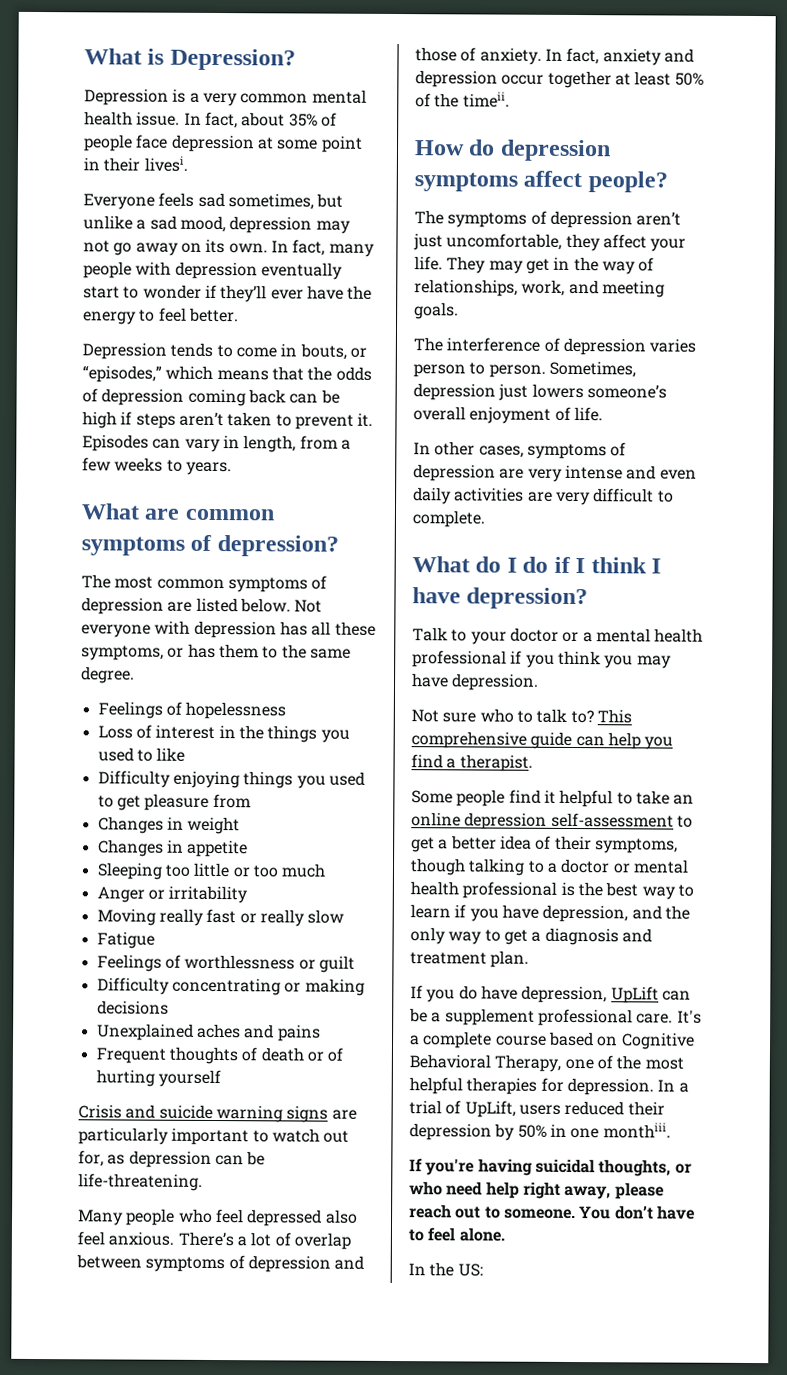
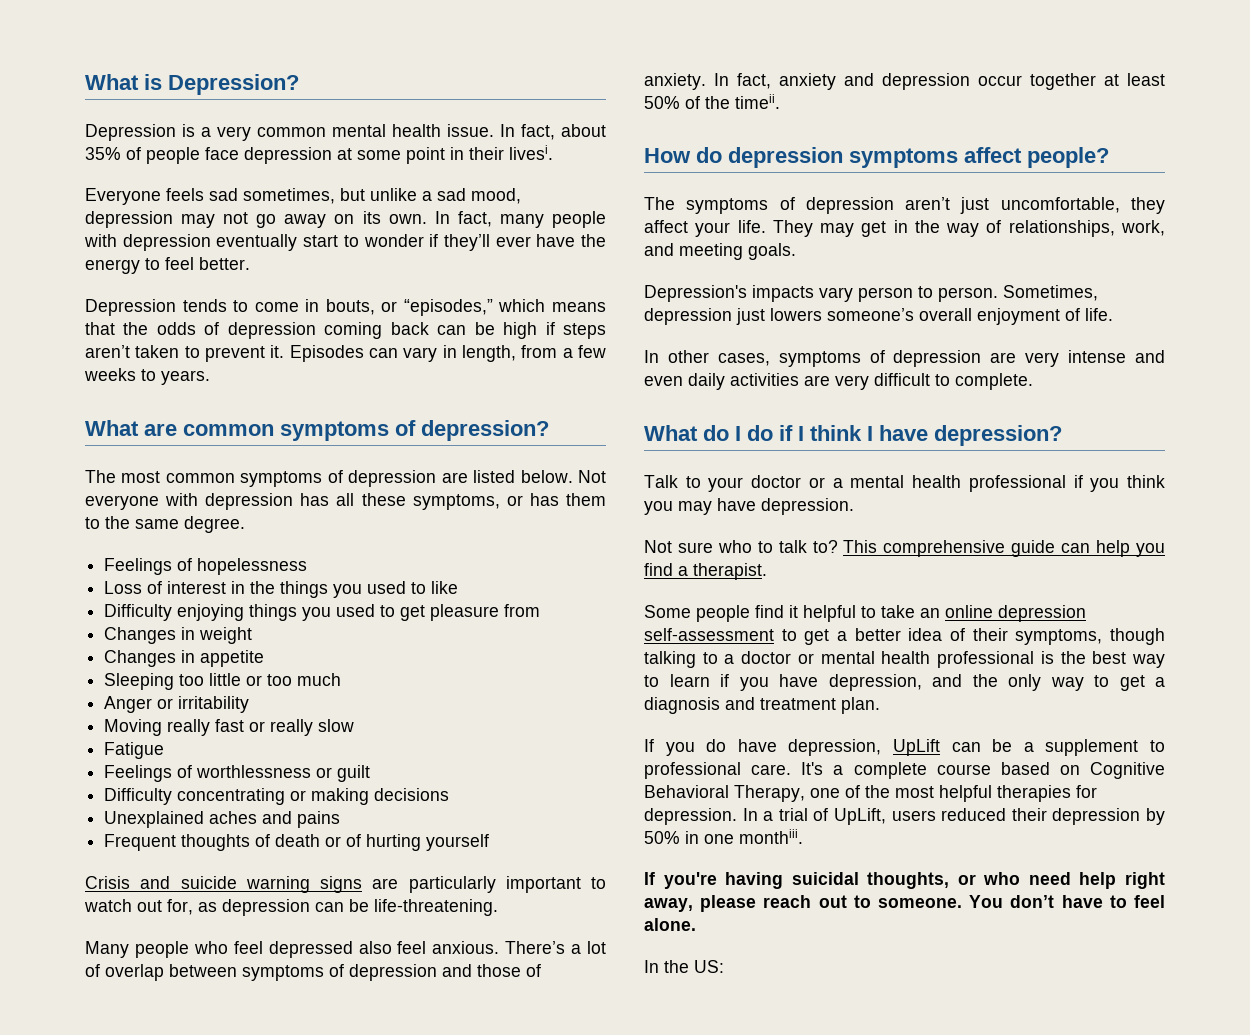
- The interference of depression varies person to person.
+ Depression's impacts vary person to person.
- If you do have depression, UpLift can be a supplement professional care.
+ If you do have depression, UpLift can be a supplement to professional care.

